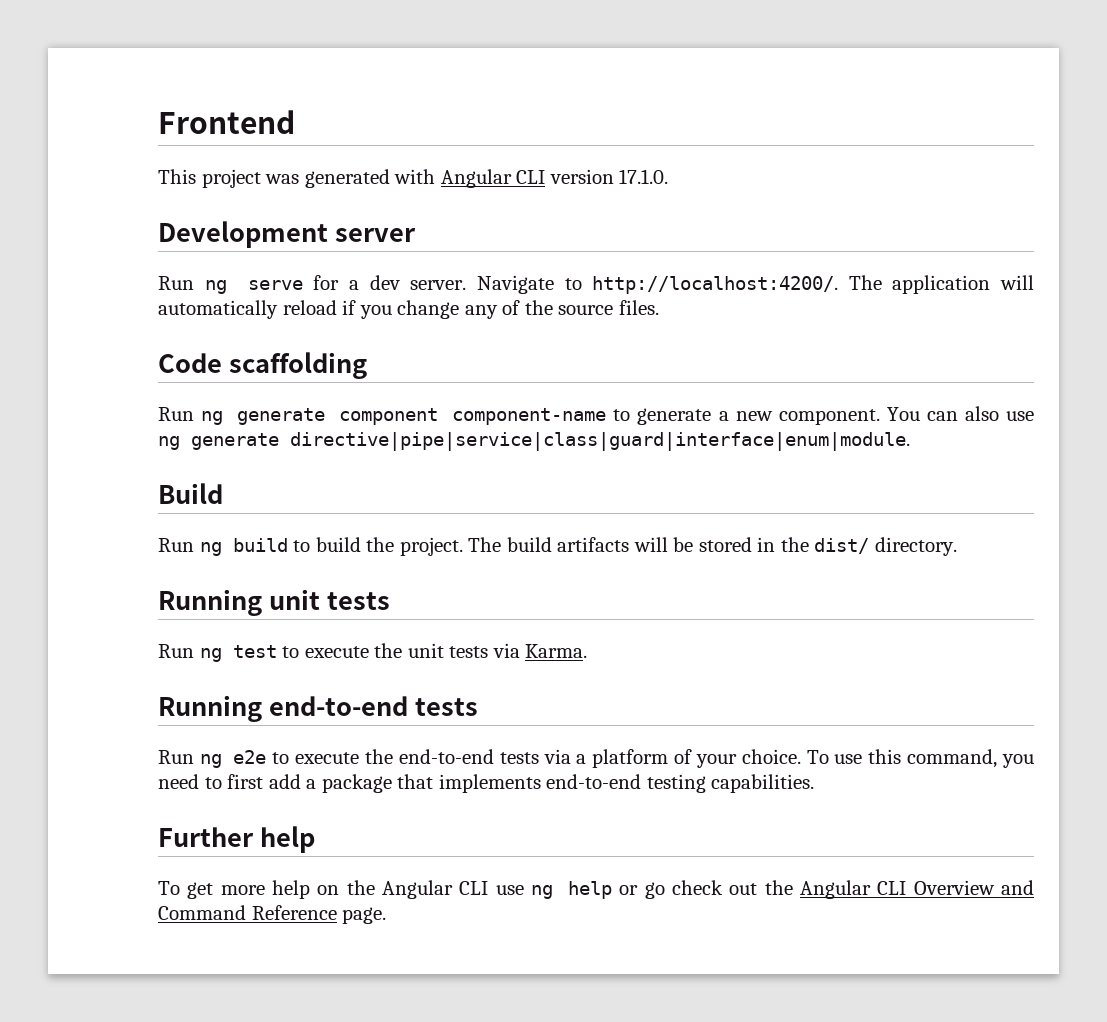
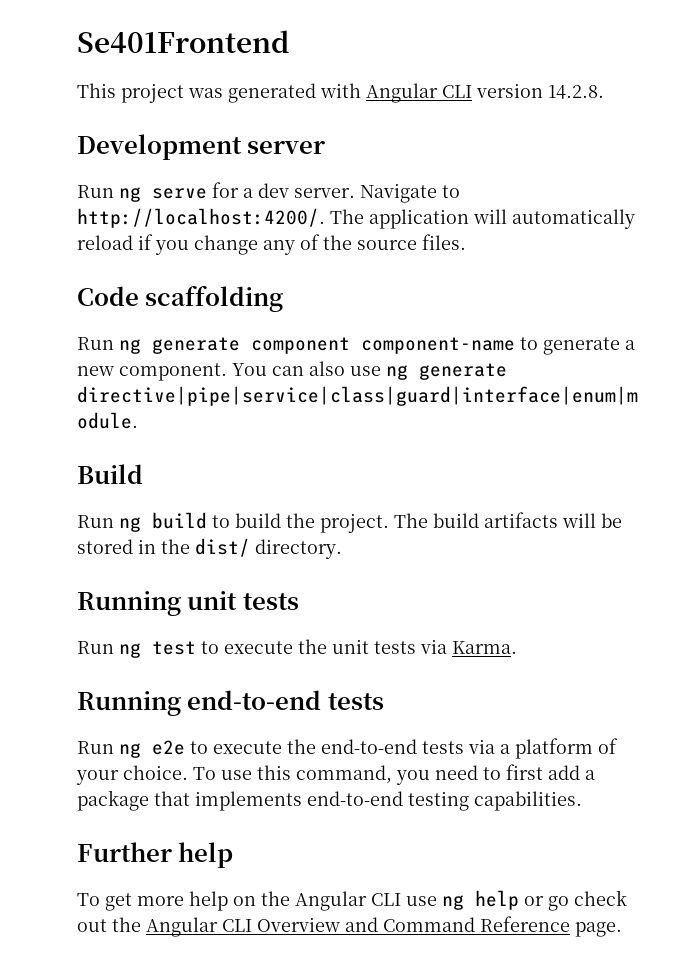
- Frontend
+ Se401Frontend
- This project was generated with Angular CLI version 17.1.0.
+ This project was generated with Angular CLI version 14.2.8.

